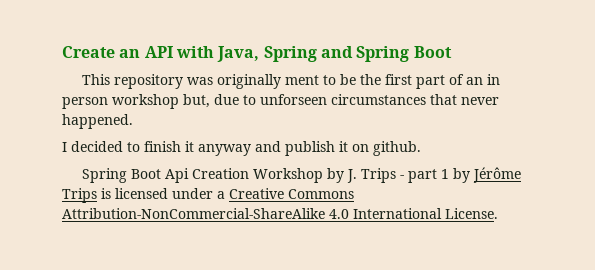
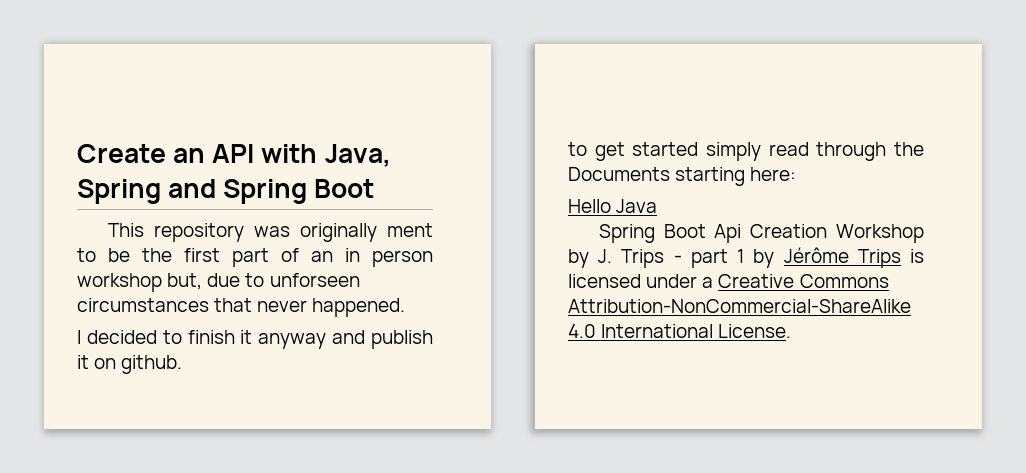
+ to get started simply read through the Documents starting here:
+ Hello Java

